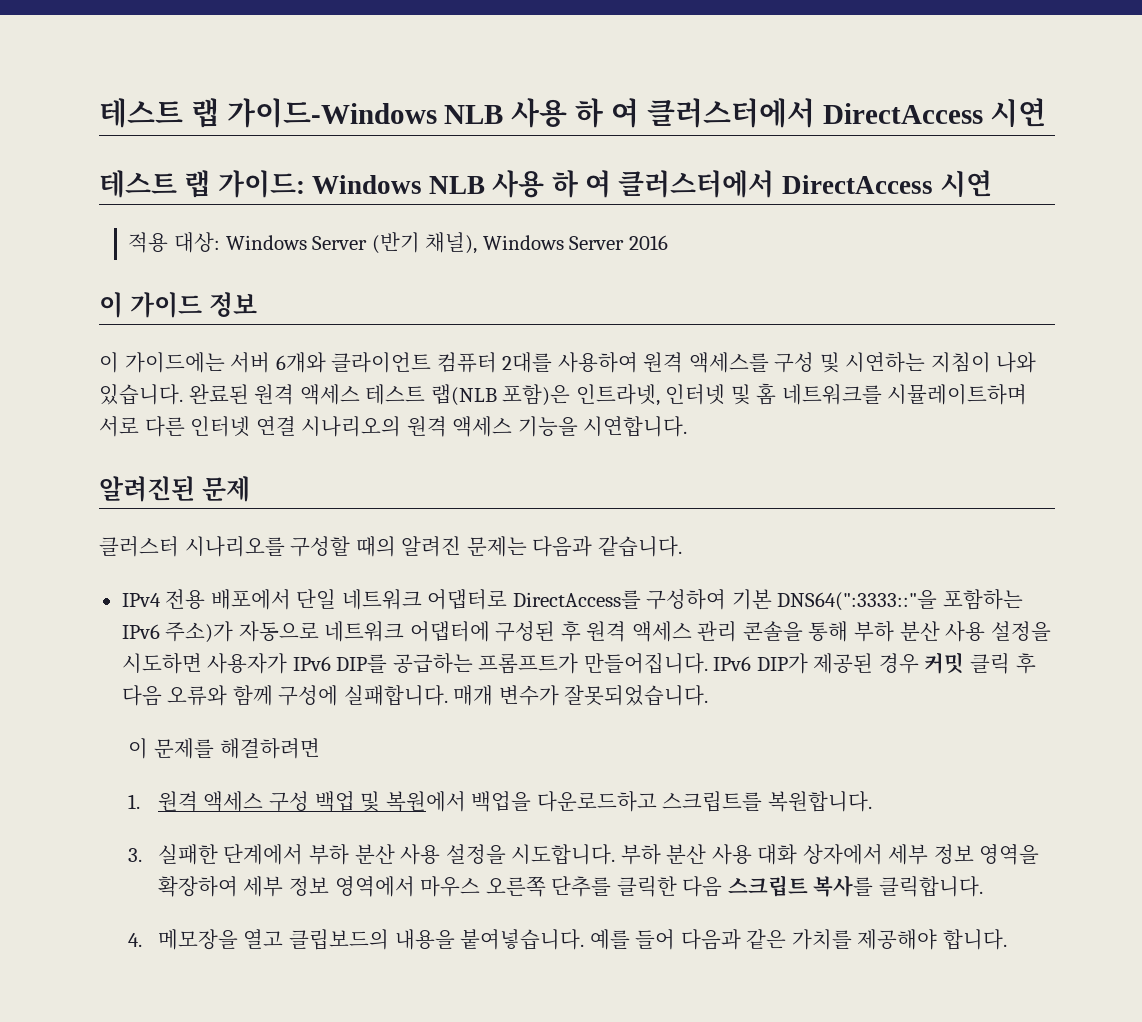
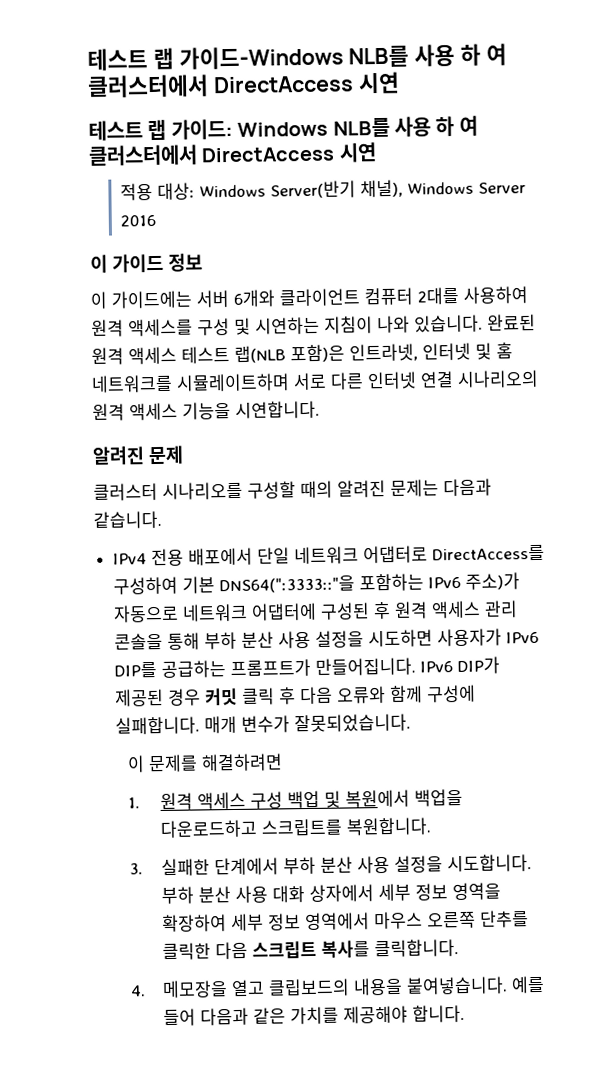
- 테스트 랩 가이드-Windows NLB 사용 하 여 클러스터에서 DirectAccess 시연
+ 테스트 랩 가이드-Windows NLB를 사용 하 여 클러스터에서 DirectAccess 시연
- 테스트 랩 가이드: Windows NLB 사용 하 여 클러스터에서 DirectAccess 시연
+ 테스트 랩 가이드: Windows NLB를 사용 하 여 클러스터에서 DirectAccess 시연
- 적용 대상: Windows Server (반기 채널), Windows Server 2016
+ 적용 대상: Windows Server(반기 채널), Windows Server 2016
- 알려진된 문제
+ 알려진 문제

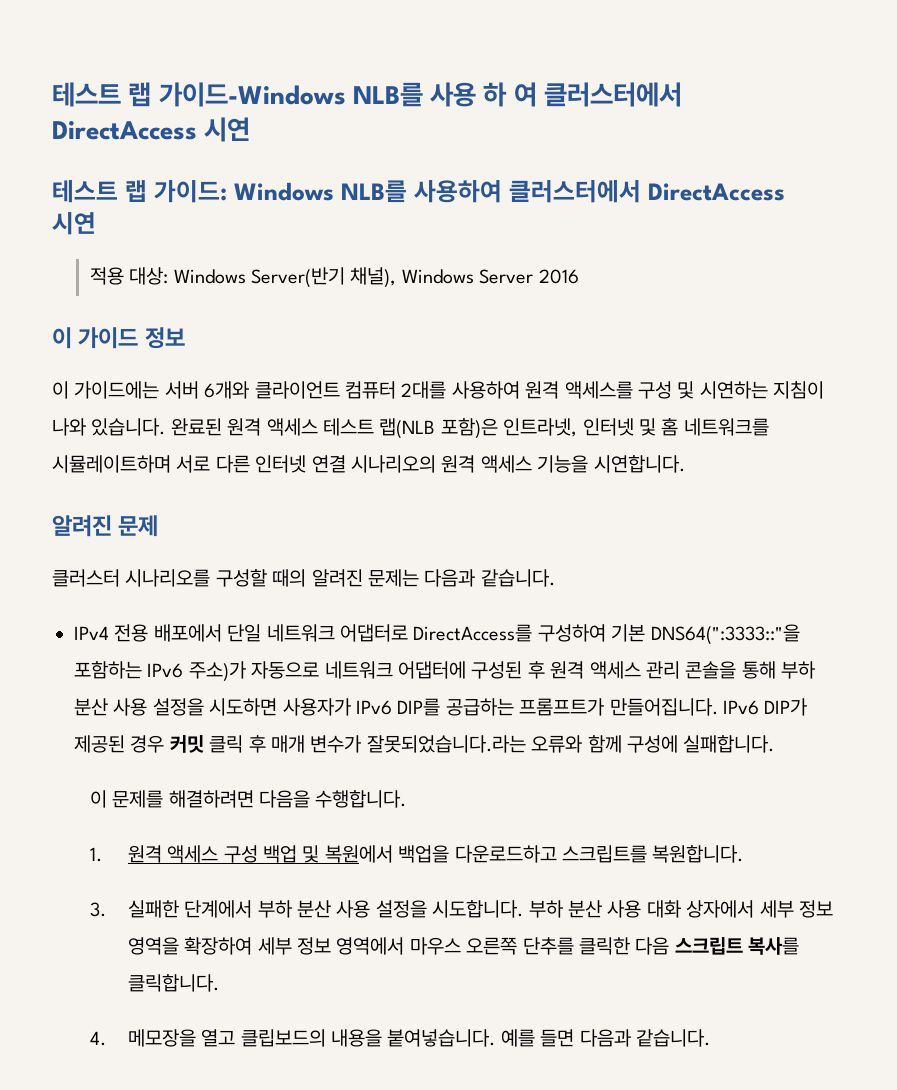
- 테스트 랩 가이드: Windows NLB를 사용 하 여 클러스터에서 DirectAccess 시연
+ 테스트 랩 가이드: Windows NLB를 사용하여 클러스터에서 DirectAccess 시연
- IPv6 DIP가 제공된 경우 커밋 클릭 후 다음 오류와 함께 구성에 실패합니다. 매개 변수가 잘못되었습니다.
+ IPv6 DIP가 제공된 경우 커밋 클릭 후 매개 변수가 잘못되었습니다.라는 오류와 함께 구성에 실패합니다.
- 이 문제를 해결하려면
+ 이 문제를 해결하려면 다음을 수행합니다.
- 예를 들어 다음과 같은 가치를 제공해야 합니다.
+ 예를 들면 다음과 같습니다.

